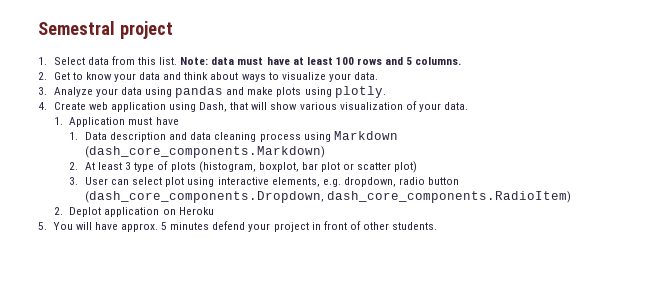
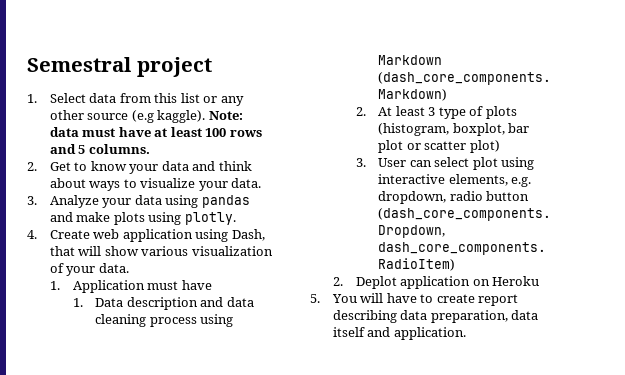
- 1. Select data from this list.
+ 1. Select data from this list or any other source (e.g kaggle).
- 5. You will have approx. 5 minutes defend your project in front of other students.
+ 5. You will have to create report describing data preparation, data itself and application.

